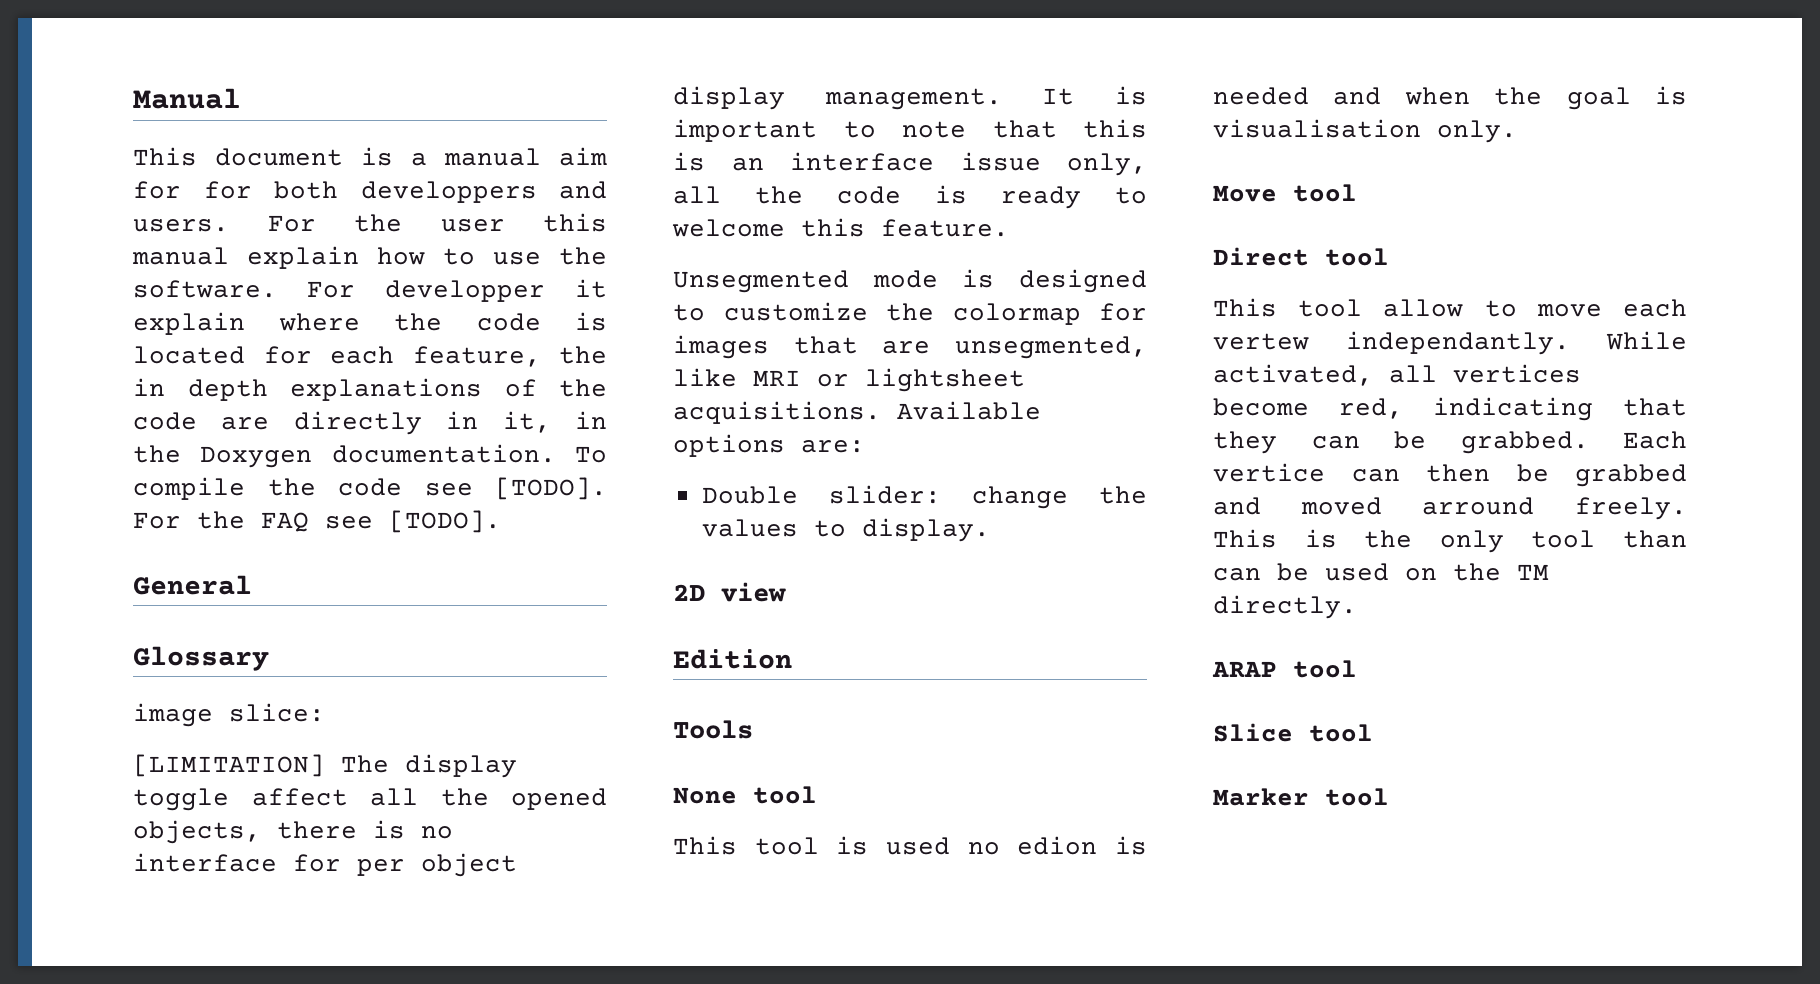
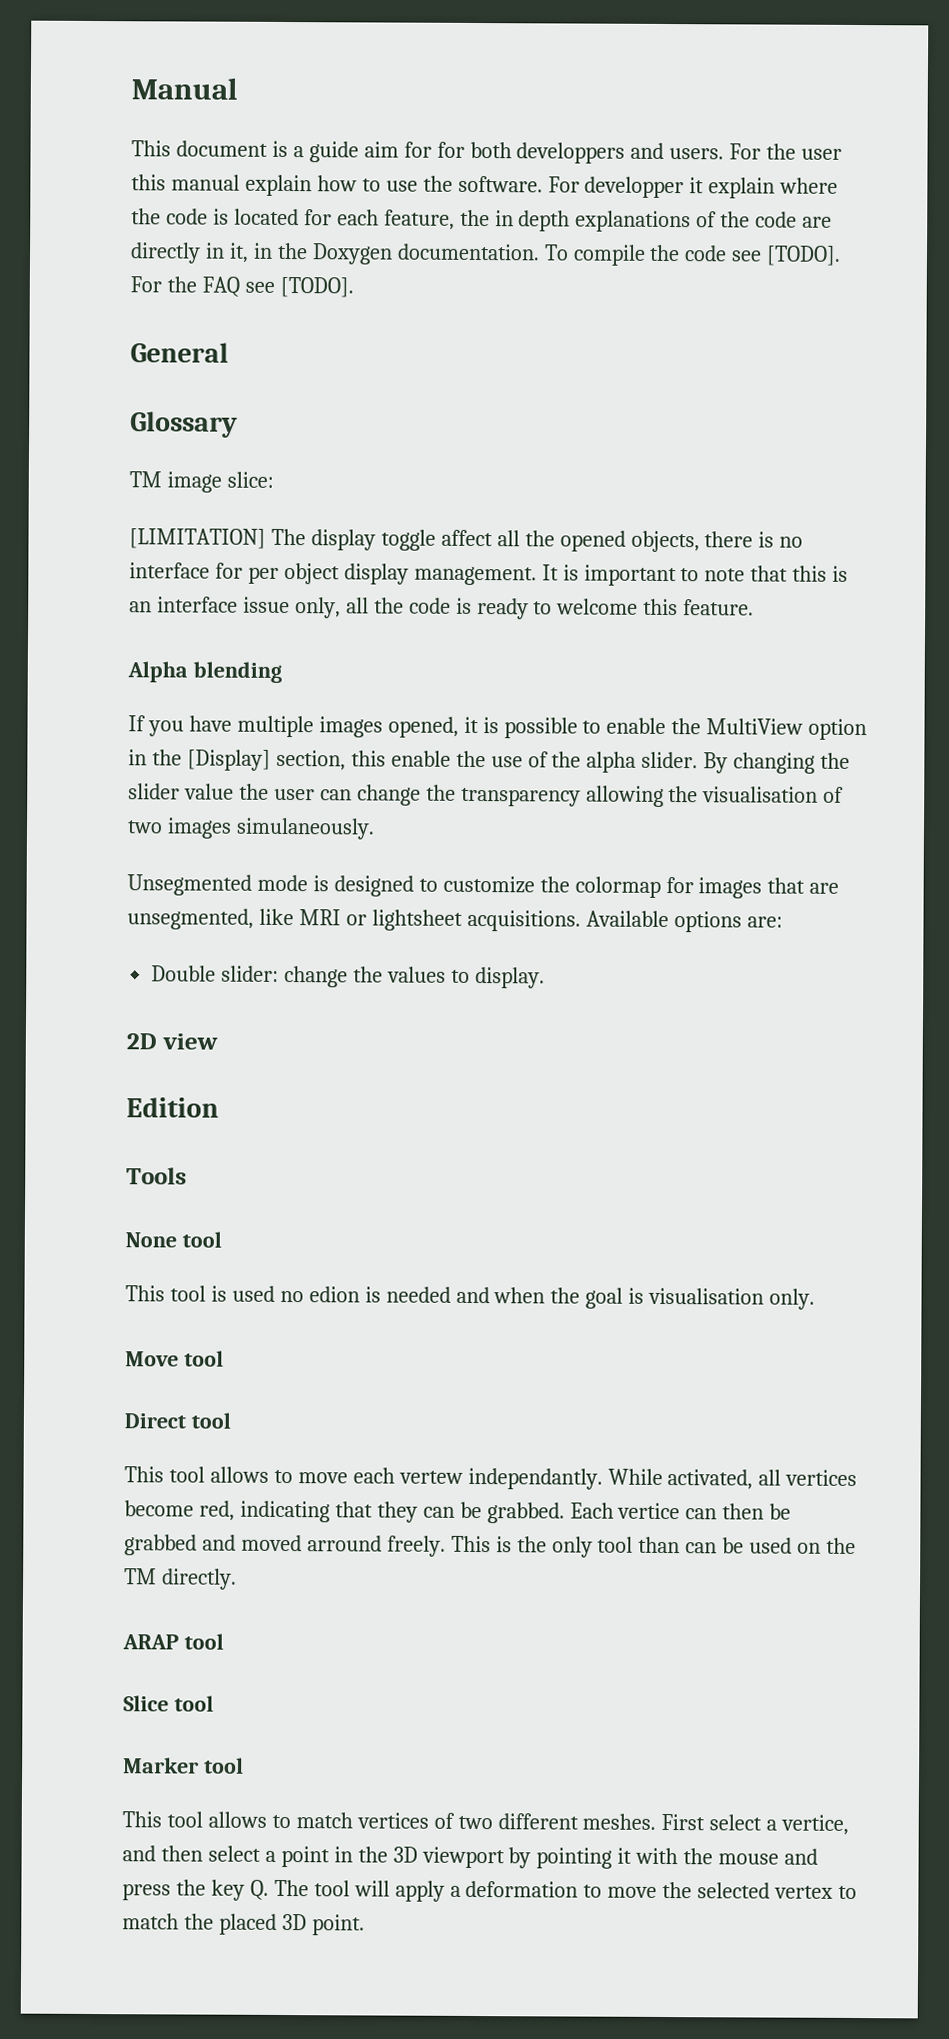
- This document is a manual aim for for both developpers and users.
+ This document is a guide aim for for both developpers and users.
- image slice:
+ TM image slice:
+ Alpha blending
+ If you have multiple images opened, it is possible to enable the MultiView option in the [Display] section, this enable the use of the alpha slider. By changing the slider value the user can change the transparency allowing the visualisation of two images simulaneously.
- This tool allow to move each vertew independantly.
+ This tool allows to move each vertew independantly.
+ This tool allows to match vertices of two different meshes. First select a vertice, and then select a point in the 3D viewport by pointing it with the mouse and press the key Q. The tool will apply a deformation to move the selected vertex to match the placed 3D point.

